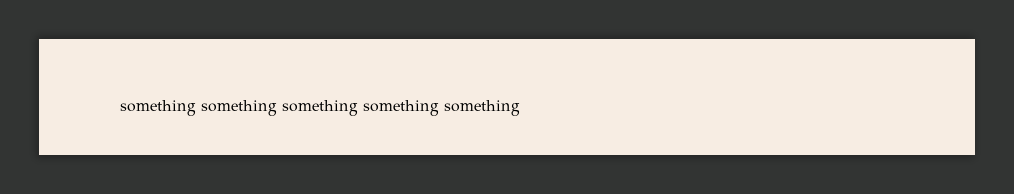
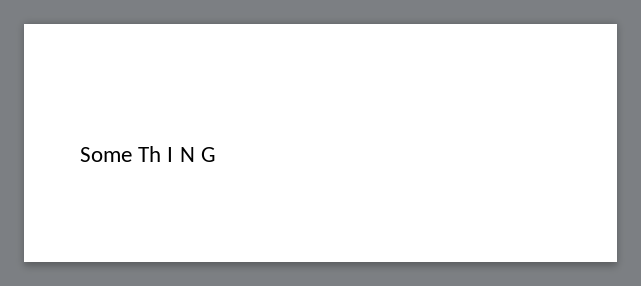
- something something something something something
+ Some Th I N G

